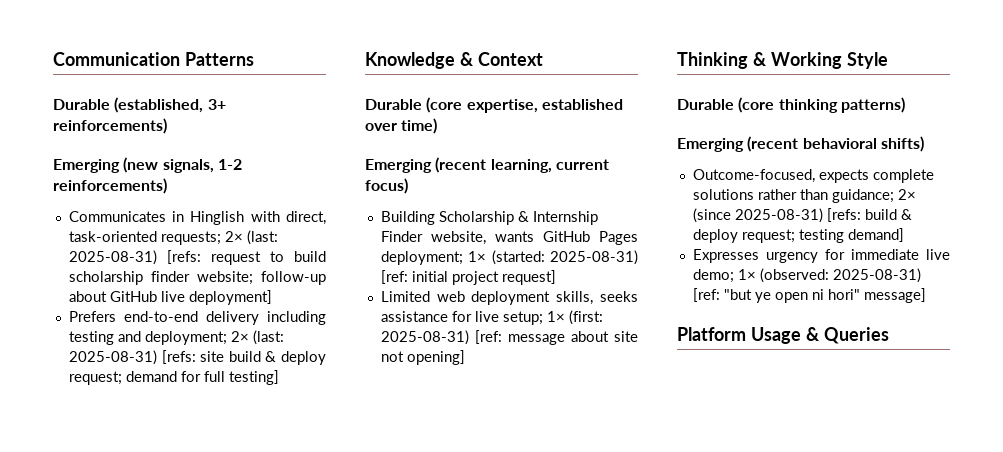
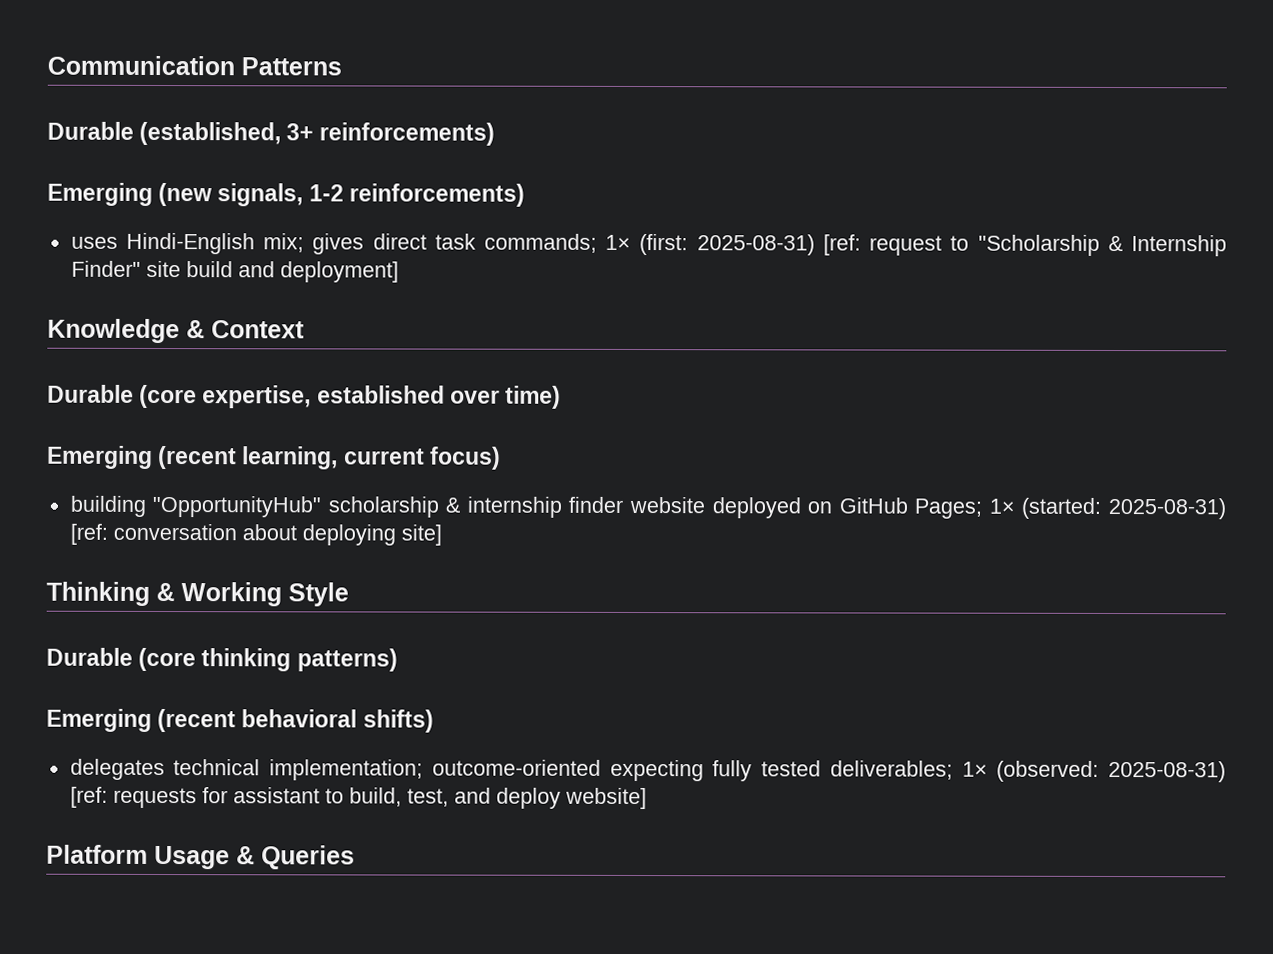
- Communicates in Hinglish with direct, task-oriented requests; 2× (last: 2025-08-31) [refs: request to build scholarship finder website; follow-up about GitHub live deployment]
- Prefers end-to-end delivery including testing and deployment; 2× (last: 2025-08-31) [refs: site build & deploy request; demand for full testing]
+ uses Hindi-English mix; gives direct task commands; 1× (first: 2025-08-31) [ref: request to "Scholarship & Internship Finder" site build and deployment]
- Building Scholarship & Internship Finder website, wants GitHub Pages deployment; 1× (started: 2025-08-31) [ref: initial project request]
- Limited web deployment skills, seeks assistance for live setup; 1× (first: 2025-08-31) [ref: message about site not opening]
+ building "OpportunityHub" scholarship & internship finder website deployed on GitHub Pages; 1× (started: 2025-08-31) [ref: conversation about deploying site]
- Outcome-focused, expects complete solutions rather than guidance; 2× (since 2025-08-31) [refs: build & deploy request; testing demand]
- Expresses urgency for immediate live demo; 1× (observed: 2025-08-31) [ref: "but ye open ni hori" message]
+ delegates technical implementation; outcome-oriented expecting fully tested deliverables; 1× (observed: 2025-08-31) [ref: requests for assistant to build, test, and deploy website]

